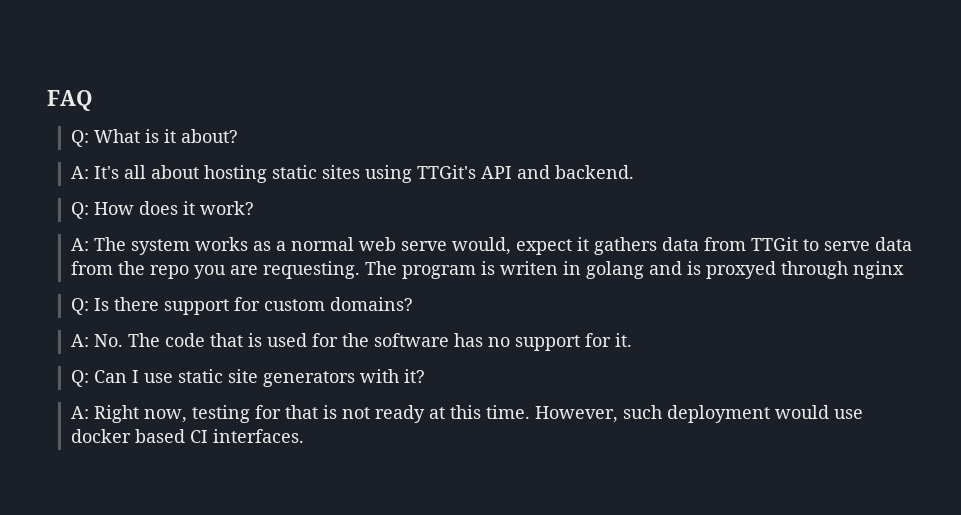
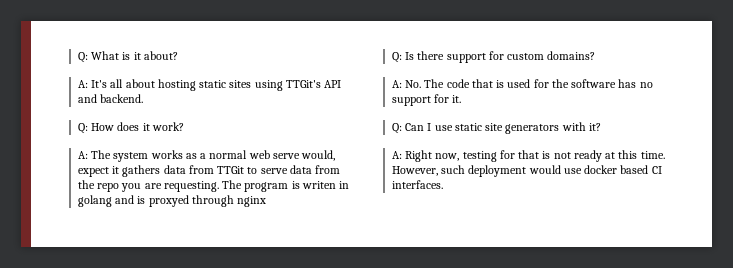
- FAQ

